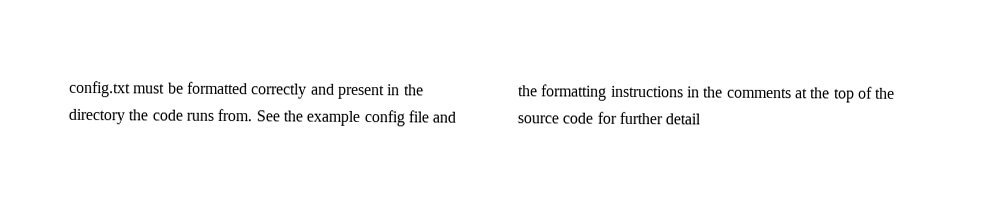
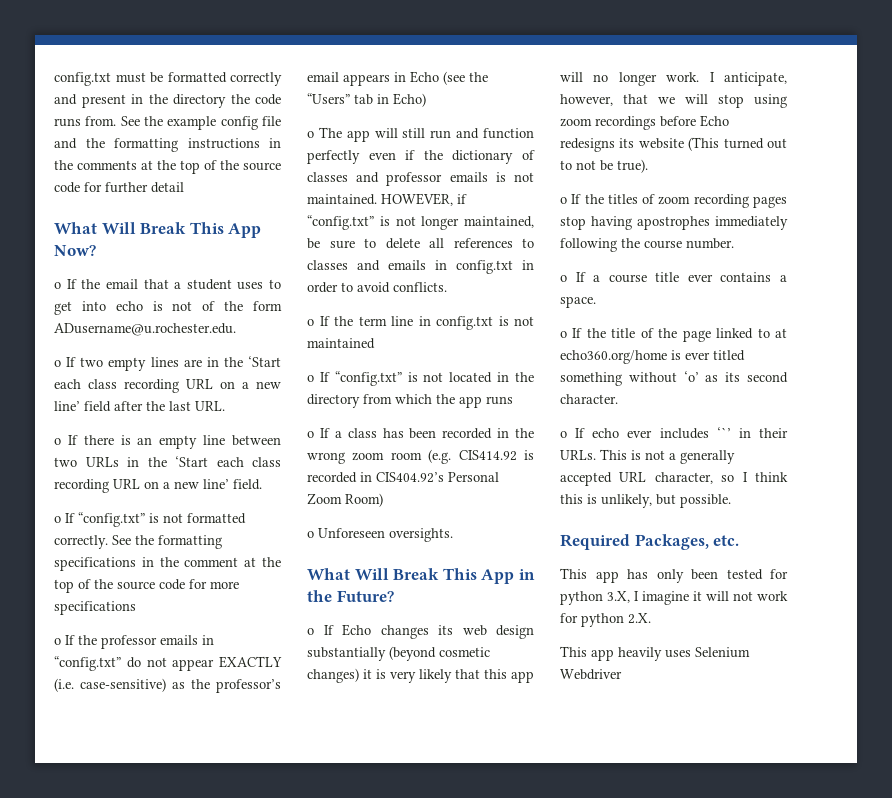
+ What Will Break This App Now?
+ o If the email that a student uses to get into echo is not of the form ADusername@u.rochester.edu.
+ o If two empty lines are in the ‘Start each class recording URL on a new line’ field after the last URL.
+ o If there is an empty line between two URLs in the ‘Start each class recording URL on a new line’ field.
+ o If “config.txt” is not formatted correctly. See the formatting specifications in the comment at the top of the source code for more specifications
+ o If the professor emails in “config.txt” do not appear EXACTLY (i.e. case-sensitive) as the professor’s email appears in Echo (see the “Users” tab in Echo)
+ o The app will still run and function perfectly even if the dictionary of classes and professor emails is not maintained. HOWEVER, if “config.txt” is not longer maintained, be sure to delete all references to classes and emails in config.txt in order to avoid conflicts.
+ o If the term line in config.txt is not maintained
+ o If “config.txt” is not located in the directory from which the app runs
+ o If a class has been recorded in the wrong zoom room (e.g. CIS414.92 is recorded in CIS404.92’s Personal Zoom Room)
+ o Unforeseen oversights.
+ What Will Break This App in the Future?
+ o If Echo changes its web design substantially (beyond cosmetic changes) it is very likely that this app will no longer work. I anticipate, however, that we will stop using zoom recordings before Echo redesigns its website (This turned out to not be true).
+ o If the titles of zoom recording pages stop having apostrophes immediately following the course number.
+ o If a course title ever contains a space.
+ o If the title of the page linked to at echo360.org/home is ever titled something without ‘o’ as its second character.
+ o If echo ever includes ‘`’ in their URLs. This is not a generally accepted URL character, so I think this is unlikely, but possible.
+ Required Packages, etc.
+ This app has only been tested for python 3.X, I imagine it will not work for python 2.X.
+ This app heavily uses Selenium Webdriver

